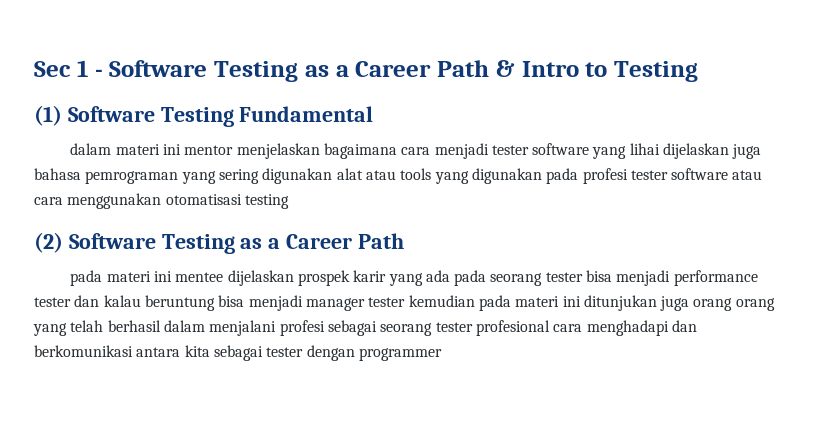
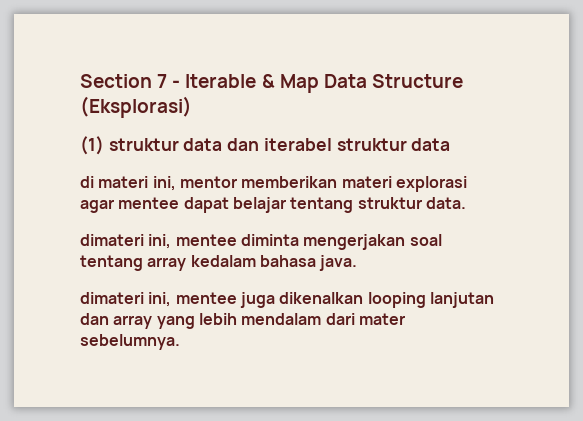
- Sec 1 - Software Testing as a Career Path & Intro to Testing
- (1) Software Testing Fundamental
- dalam materi ini mentor menjelaskan bagaimana cara menjadi tester software yang lihai dijelaskan juga bahasa pemrograman yang sering digunakan alat atau tools yang digunakan pada profesi tester software atau cara menggunakan otomatisasi testing
- (2) Software Testing as a Career Path
- pada materi ini mentee dijelaskan prospek karir yang ada pada seorang tester bisa menjadi performance tester dan kalau beruntung bisa menjadi manager tester kemudian pada materi ini ditunjukan juga orang orang yang telah berhasil dalam menjalani profesi sebagai seorang tester profesional cara menghadapi dan berkomunikasi antara kita sebagai tester dengan programmer
+ Section 7 - Iterable & Map Data Structure (Eksplorasi)
+ (1) struktur data dan iterabel struktur data
+ di materi ini, mentor memberikan materi explorasi agar mentee dapat belajar tentang struktur data.
+ dimateri ini, mentee diminta mengerjakan soal tentang array kedalam bahasa java.
+ dimateri ini, mentee juga dikenalkan looping lanjutan dan array yang lebih mendalam dari mater sebelumnya.

